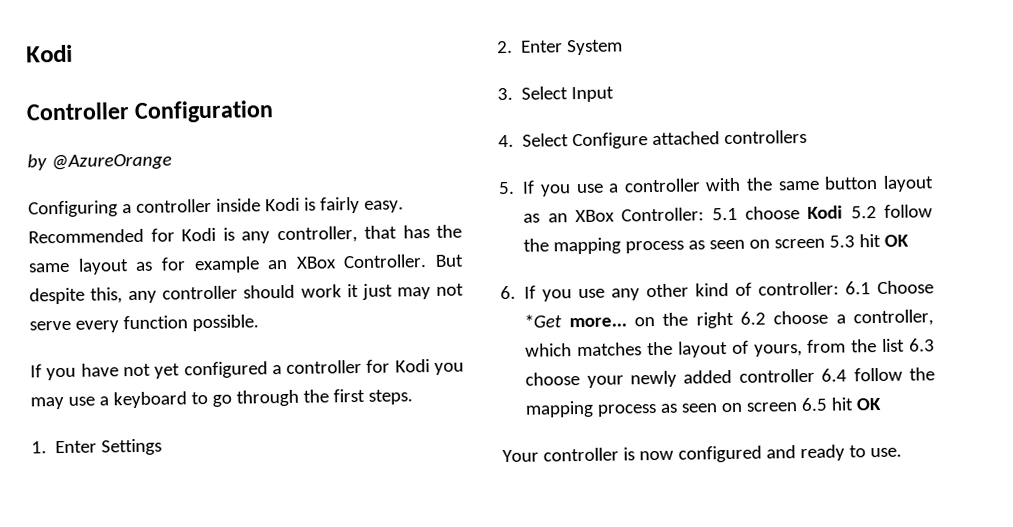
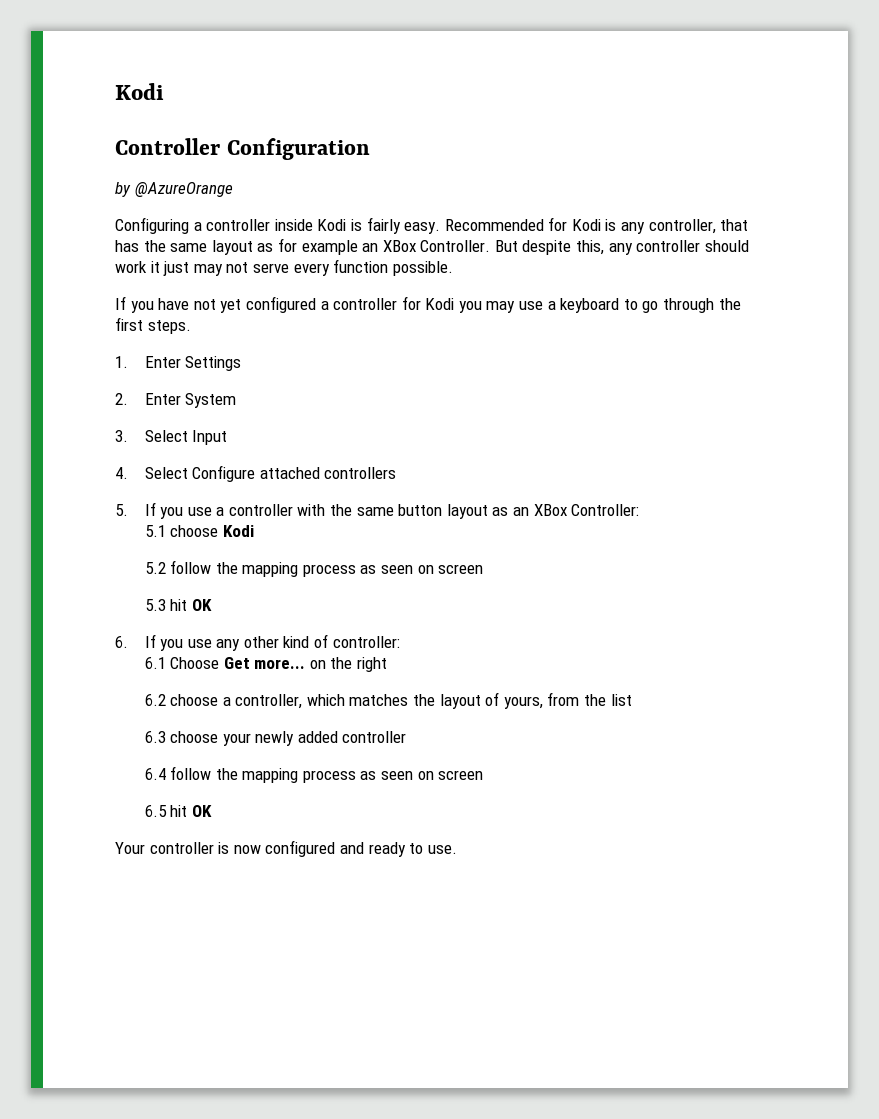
- 5. If you use a controller with the same button layout as an XBox Controller: 5.1 choose Kodi 5.2 follow the mapping process as seen on screen 5.3 hit OK
+ 5. If you use a controller with the same button layout as an XBox Controller:
+ 5.1 choose Kodi
+ 5.2 follow the mapping process as seen on screen
+ 5.3 hit OK
- 6. If you use any other kind of controller: 6.1 Choose *Get more... on the right 6.2 choose a controller, which matches the layout of yours, from the list 6.3 choose your newly added controller 6.4 follow the mapping process as seen on screen 6.5 hit OK
+ 6. If you use any other kind of controller:
+ 6.1 Choose Get more... on the right
+ 6.2 choose a controller, which matches the layout of yours, from the list
+ 6.3 choose your newly added controller
+ 6.4 follow the mapping process as seen on screen
+ 6.5 hit OK

